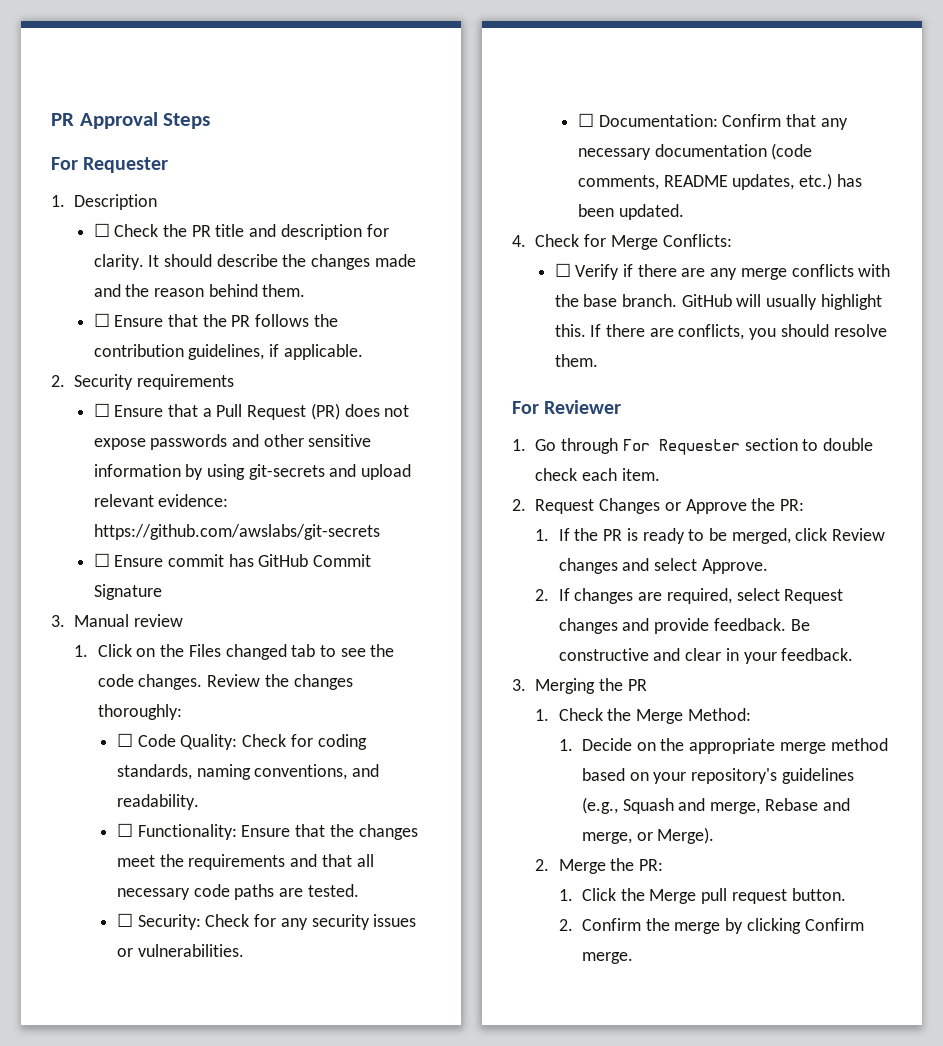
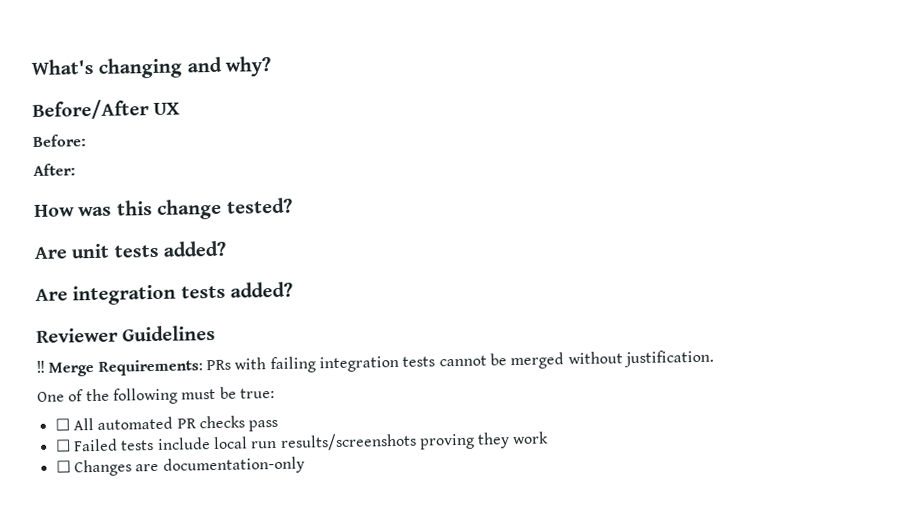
- PR Approval Steps
- For Requester
- 1. Description
- ☐ Check the PR title and description for clarity. It should describe the changes made and the reason behind them.
- ☐ Ensure that the PR follows the contribution guidelines, if applicable.
- 2. Security requirements
- ☐ Ensure that a Pull Request (PR) does not expose passwords and other sensitive information by using git-secrets and upload relevant evidence: https://github.com/awslabs/git-secrets
- ☐ Ensure commit has GitHub Commit Signature
- 3. Manual review
- 1. Click on the Files changed tab to see the code changes. Review the changes thoroughly:
- ☐ Code Quality: Check for coding standards, naming conventions, and readability.
- ☐ Functionality: Ensure that the changes meet the requirements and that all necessary code paths are tested.
- ☐ Security: Check for any security issues or vulnerabilities.
- ☐ Documentation: Confirm that any necessary documentation (code comments, README updates, etc.) has been updated.
- 4. Check for Merge Conflicts:
- ☐ Verify if there are any merge conflicts with the base branch. GitHub will usually highlight this. If there are conflicts, you should resolve them.
- For Reviewer
- 1. Go through For Requester section to double check each item.
- 2. Request Changes or Approve the PR:
- 1. If the PR is ready to be merged, click Review changes and select Approve.
- 2. If changes are required, select Request changes and provide feedback. Be constructive and clear in your feedback.
- 3. Merging the PR
- 1. Check the Merge Method:
- 1. Decide on the appropriate merge method based on your repository's guidelines (e.g., Squash and merge, Rebase and merge, or Merge).
- 2. Merge the PR:
- 1. Click the Merge pull request button.
- 2. Confirm the merge by clicking Confirm merge.
+ What's changing and why?
+ Before/After UX
+ Before:
+ After:
+ How was this change tested?
+ Are unit tests added?
+ Are integration tests added?
+ Reviewer Guidelines
+ ‼ Merge Requirements: PRs with failing integration tests cannot be merged without justification.
+ One of the following must be true:
+ ☐ All automated PR checks pass
+ ☐ Failed tests include local run results/screenshots proving they work
+ ☐ Changes are documentation-only

